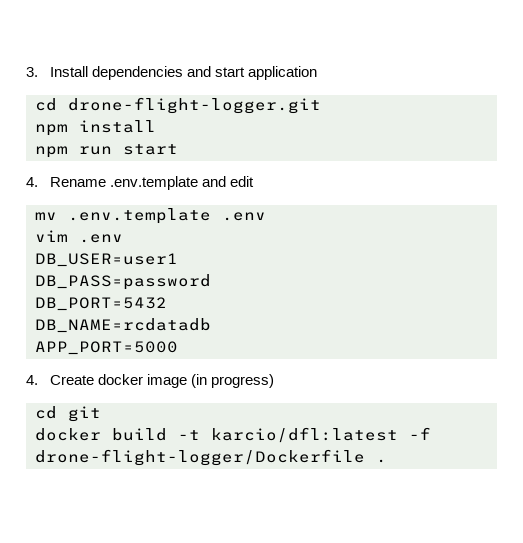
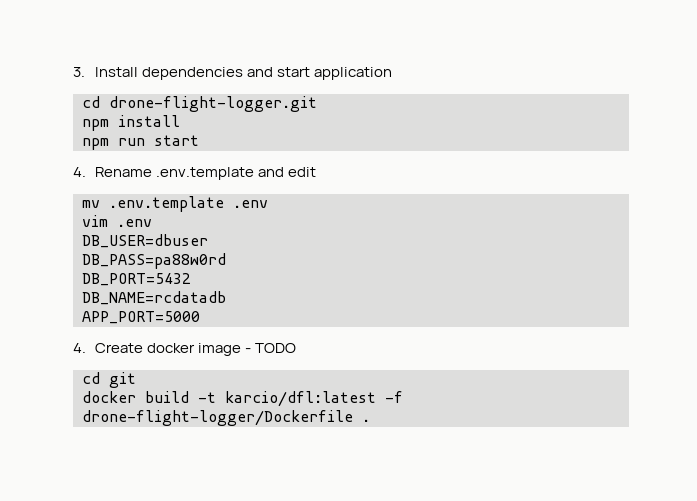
- DB_USER=user1
- DB_PASS=password
+ DB_USER=dbuser
+ DB_PASS=pa88w0rd
- 4. Create docker image (in progress)
+ 4. Create docker image - TODO

